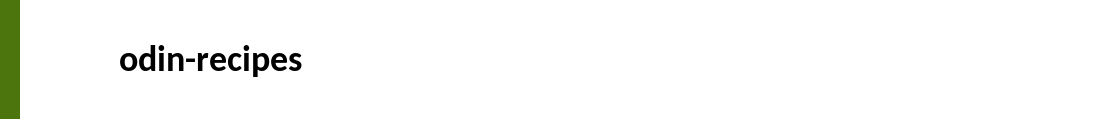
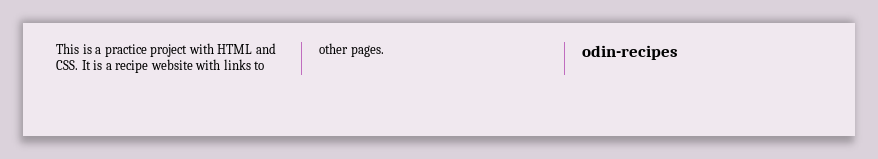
+ This is a practice project with HTML and CSS. It is a recipe website with links to other pages.

